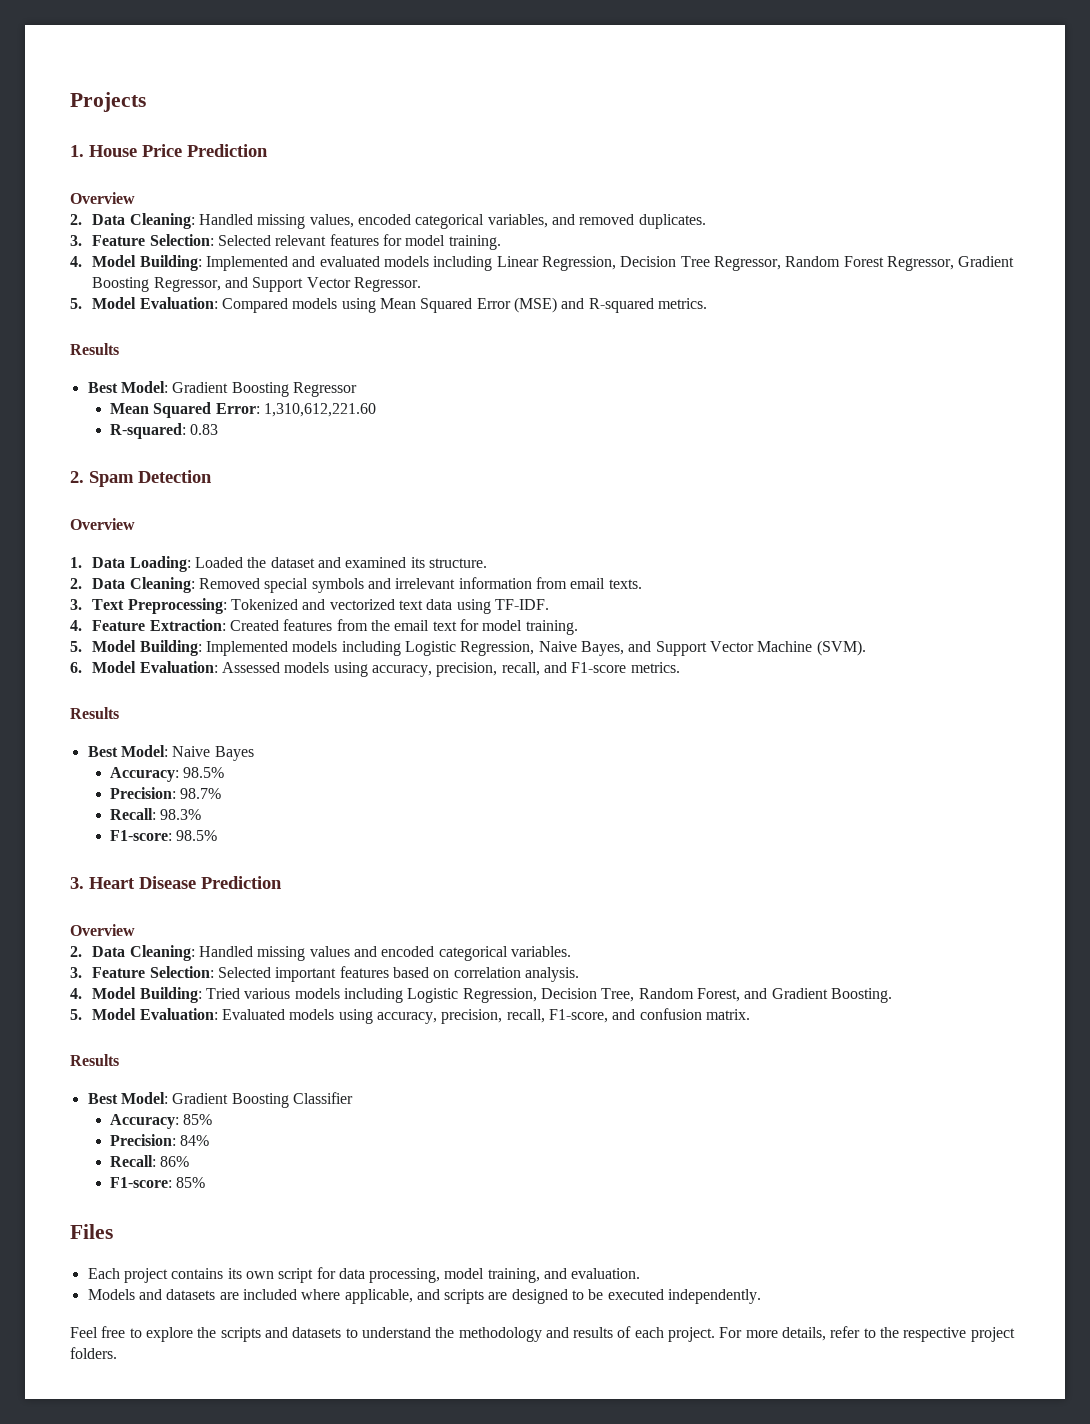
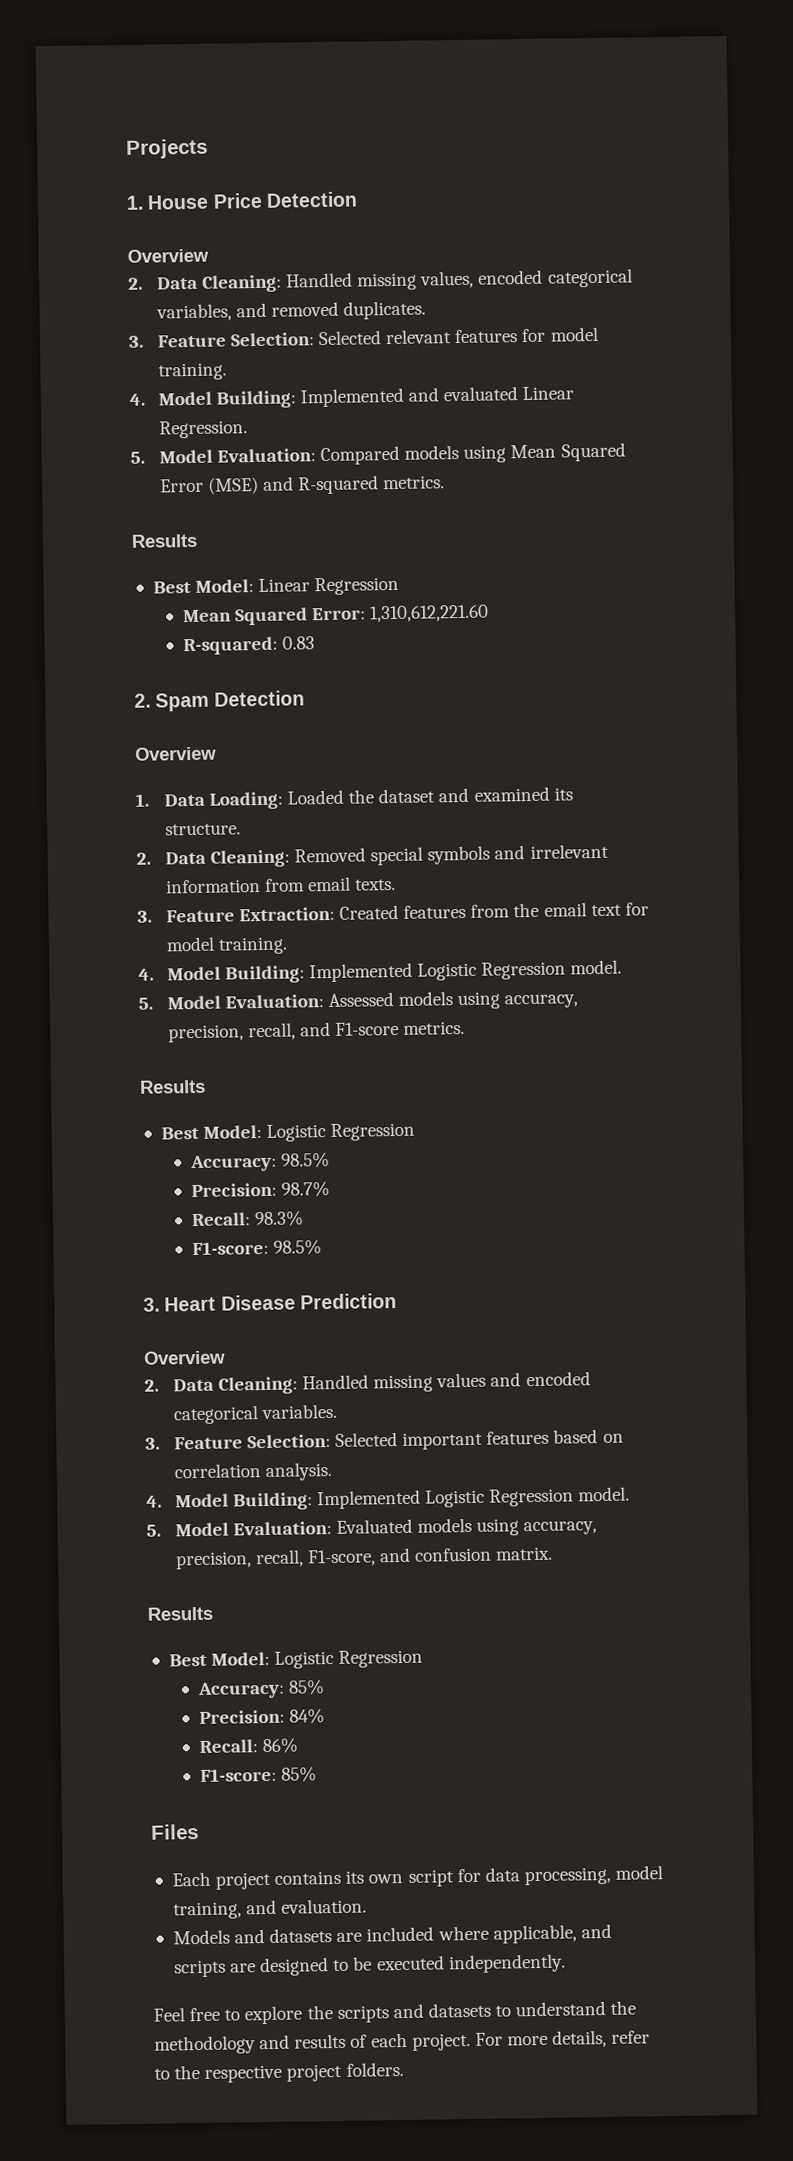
- 1. House Price Prediction
+ 1. House Price Detection
- 4. Model Building: Implemented and evaluated models including Linear Regression, Decision Tree Regressor, Random Forest Regressor, Gradient Boosting Regressor, and Support Vector Regressor.
+ 4. Model Building: Implemented and evaluated Linear Regression.
- Best Model: Gradient Boosting Regressor
+ Best Model: Linear Regression
- 3. Text Preprocessing: Tokenized and vectorized text data using TF-IDF.
- 4. Feature Extraction: Created features from the email text for model training.
- 5. Model Building: Implemented models including Logistic Regression, Naive Bayes, and Support Vector Machine (SVM).
- 6. Model Evaluation: Assessed models using accuracy, precision, recall, and F1-score metrics.
+ 3. Feature Extraction: Created features from the email text for model training.
+ 4. Model Building: Implemented Logistic Regression model.
+ 5. Model Evaluation: Assessed models using accuracy, precision, recall, and F1-score metrics.
  Results
- Best Model: Naive Bayes
+ Best Model: Logistic Regression
  3. Feature Selection: Selected important features based on correlation analysis.
- 4. Model Building: Tried various models including Logistic Regression, Decision Tree, Random Forest, and Gradient Boosting.
+ 4. Model Building: Implemented Logistic Regression model.
  5. Model Evaluation: Evaluated models using accuracy, precision, recall, F1-score, and confusion matrix.
  Results
- Best Model: Gradient Boosting Classifier
+ Best Model: Logistic Regression

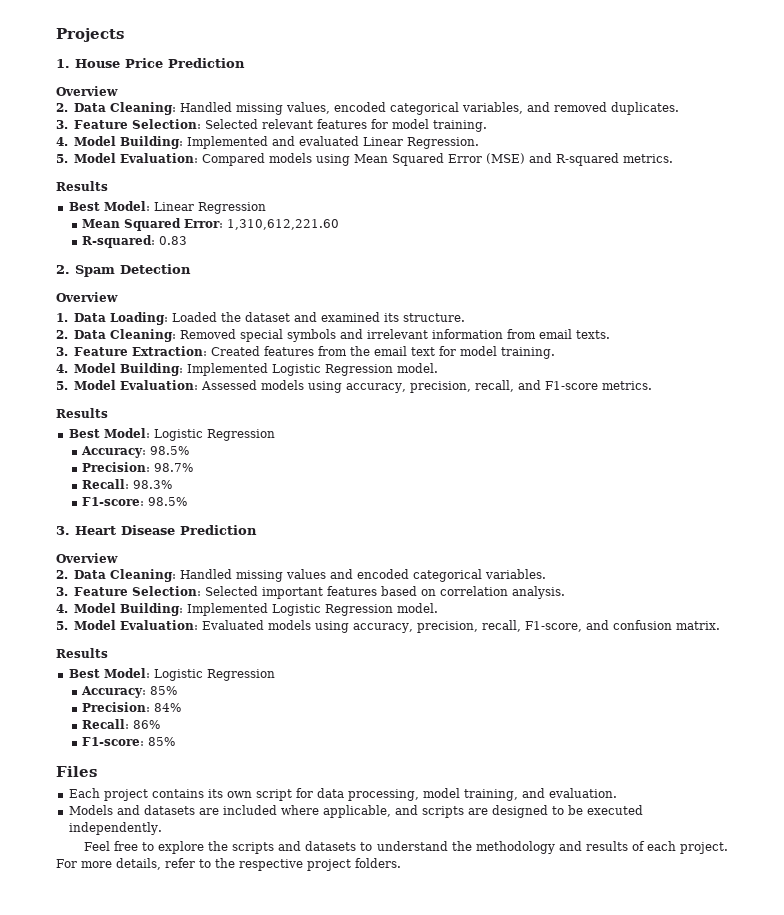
- 1. House Price Detection
+ 1. House Price Prediction

